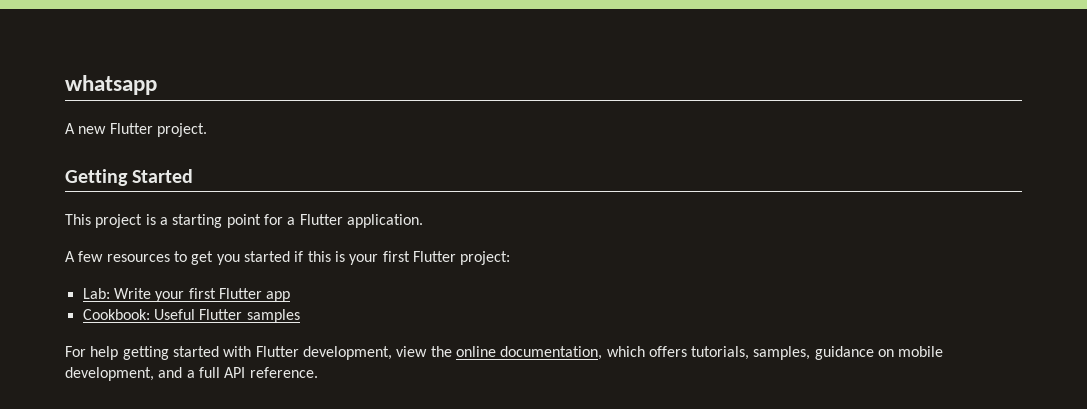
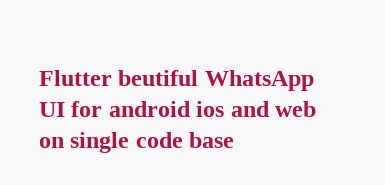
- whatsapp
- A new Flutter project.
- Getting Started
- This project is a starting point for a Flutter application.
- A few resources to get you started if this is your first Flutter project:
- Lab: Write your first Flutter app
- Cookbook: Useful Flutter samples
- For help getting started with Flutter development, view the online documentation, which offers tutorials, samples, guidance on mobile development, and a full API reference.
+ Flutter beutiful WhatsApp UI for android ios and web on single code base

